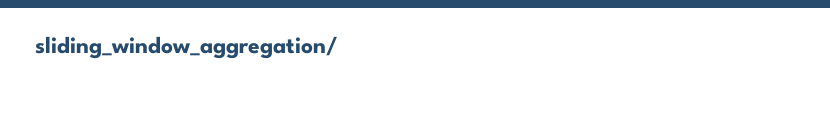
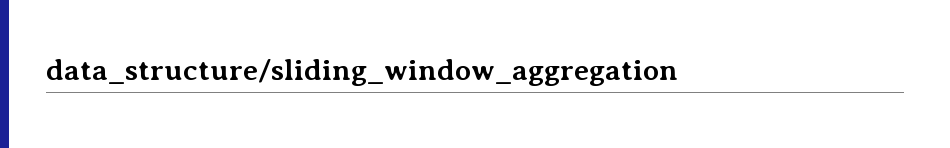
- sliding_window_aggregation/
+ data_structure/sliding_window_aggregation

